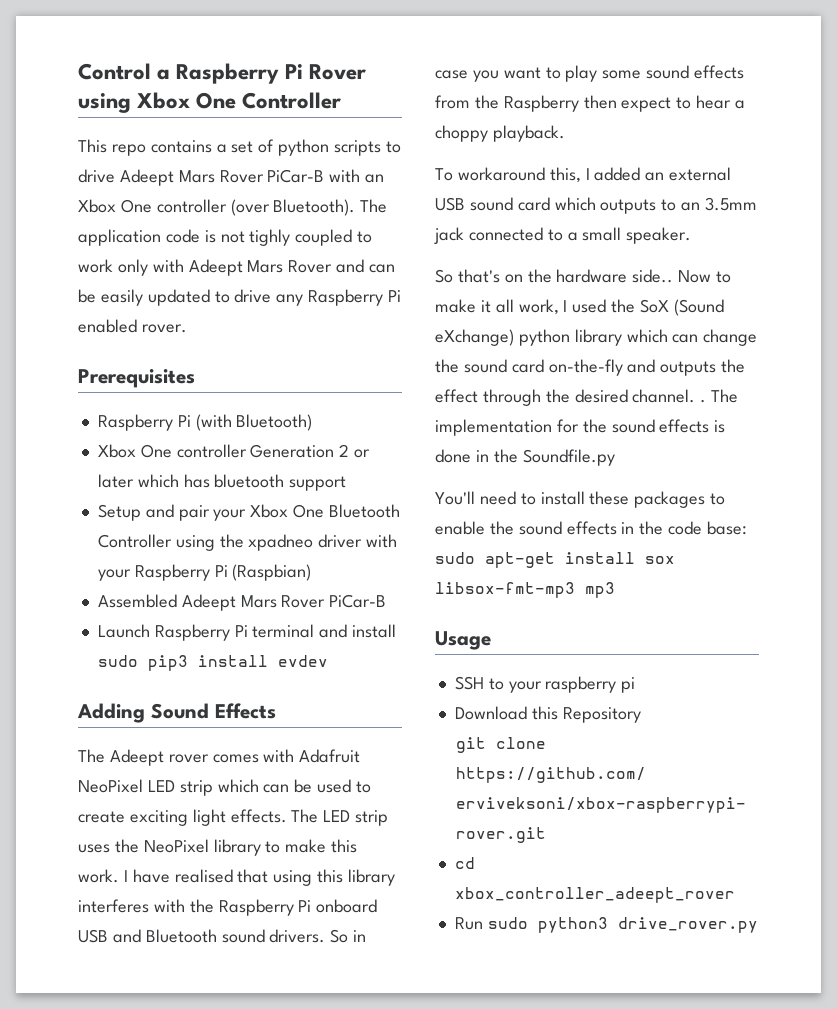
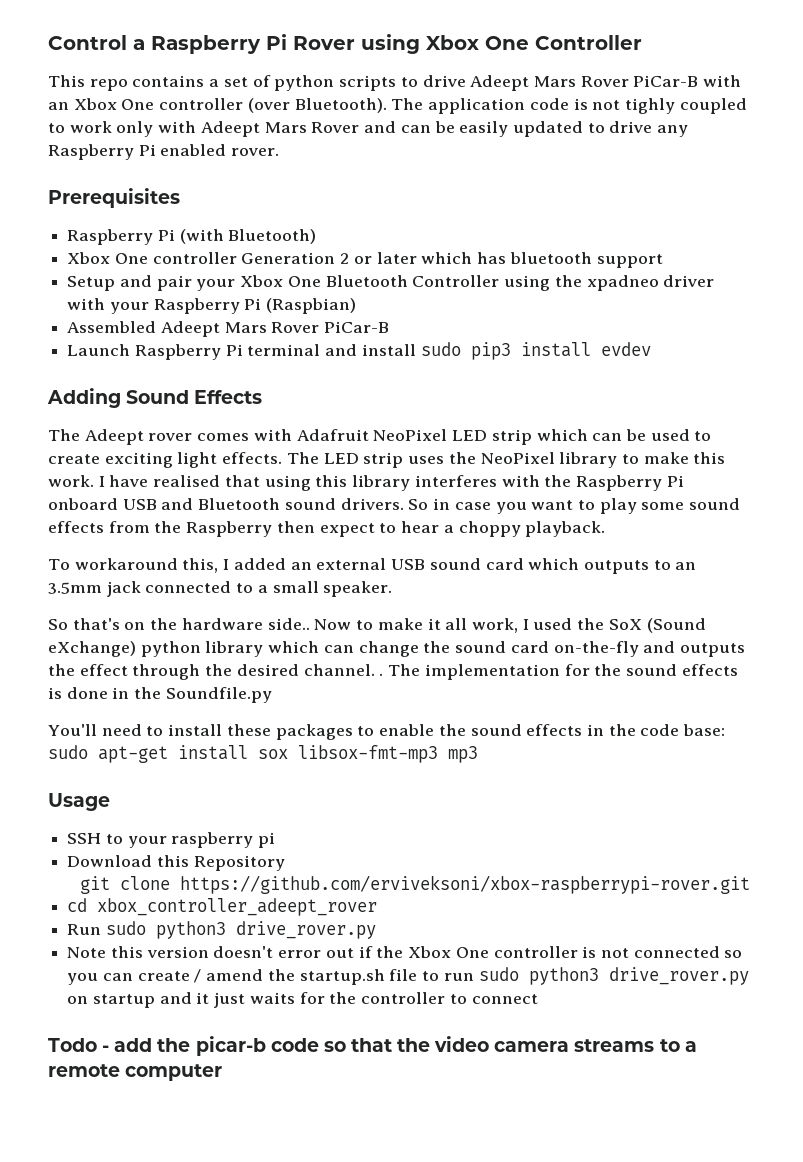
+ Note this version doesn't error out if the Xbox One controller is not connected so you can create / amend the startup.sh file to run sudo python3 drive_rover.py on startup and it just waits for the controller to connect
+ Todo - add the picar-b code so that the video camera streams to a remote computer

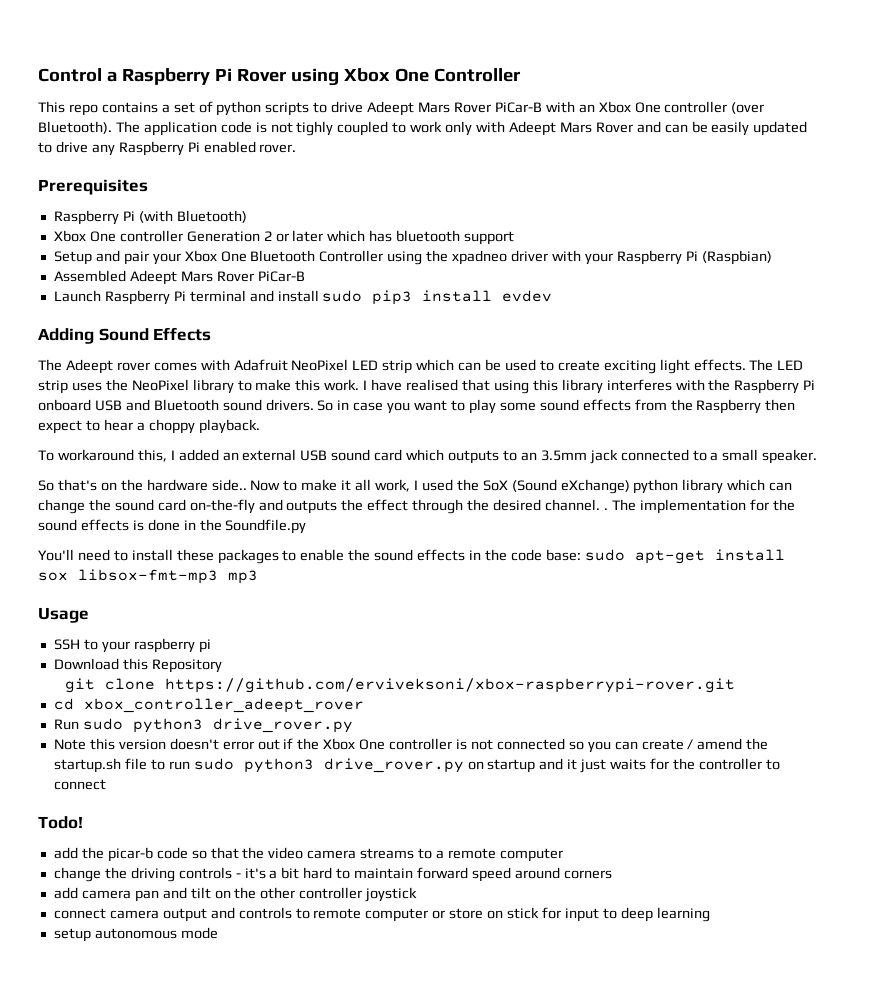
- Todo - add the picar-b code so that the video camera streams to a remote computer
+ Todo!
+ add the picar-b code so that the video camera streams to a remote computer
+ change the driving controls - it's a bit hard to maintain forward speed around corners
+ add camera pan and tilt on the other controller joystick
+ connect camera output and controls to remote computer or store on stick for input to deep learning
+ setup autonomous mode

